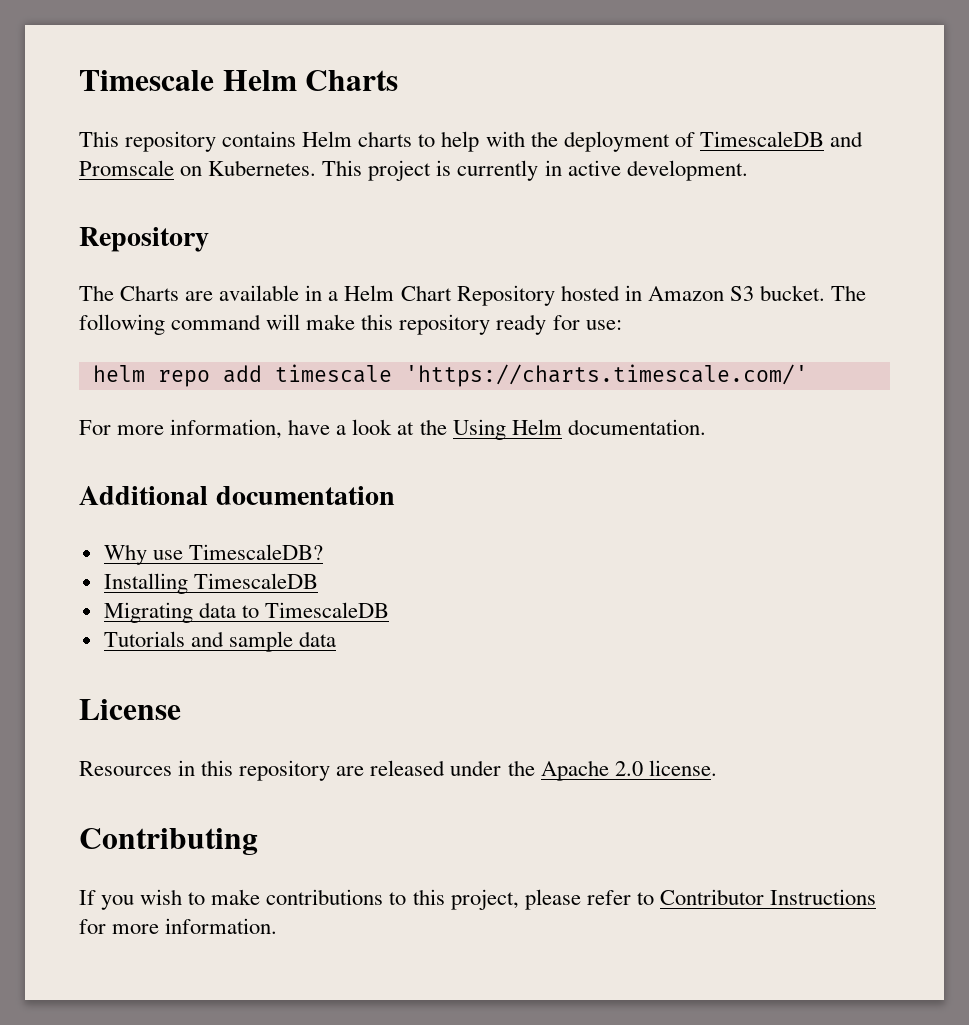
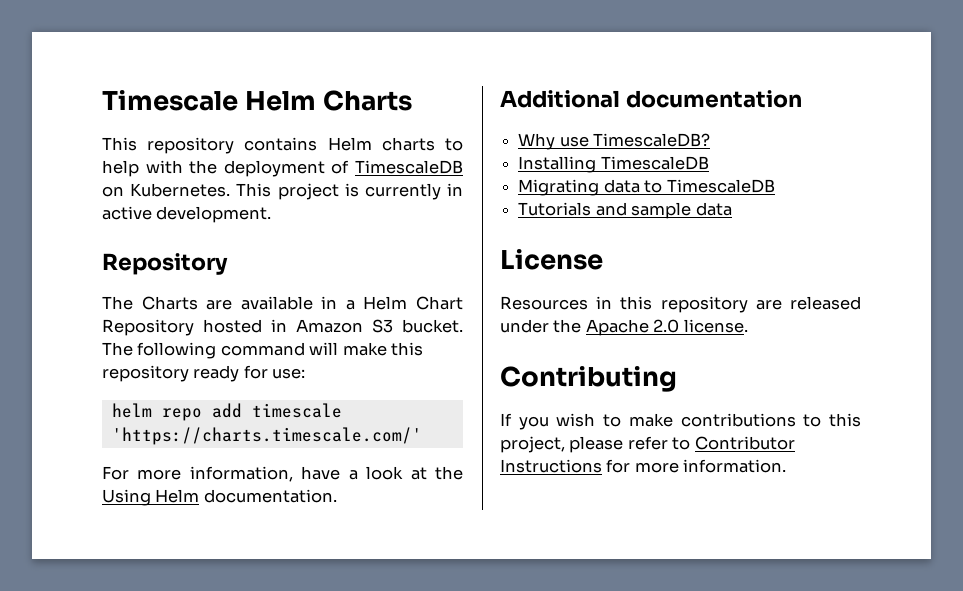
- This repository contains Helm charts to help with the deployment of TimescaleDB and Promscale on Kubernetes.
+ This repository contains Helm charts to help with the deployment of TimescaleDB on Kubernetes.

